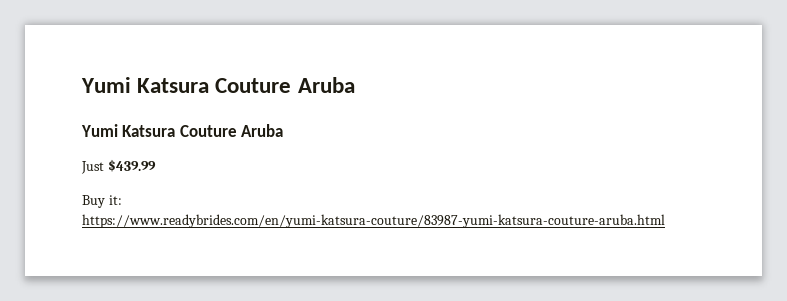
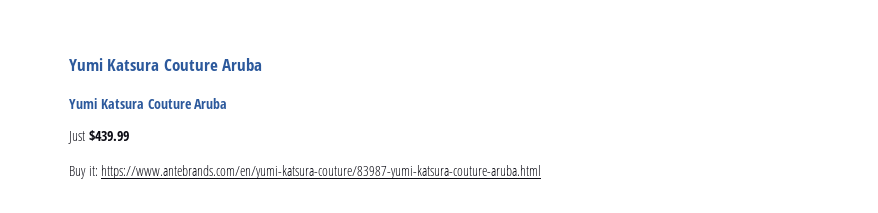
- Buy it: https://www.readybrides.com/en/yumi-katsura-couture/83987-yumi-katsura-couture-aruba.html
+ Buy it: https://www.antebrands.com/en/yumi-katsura-couture/83987-yumi-katsura-couture-aruba.html

